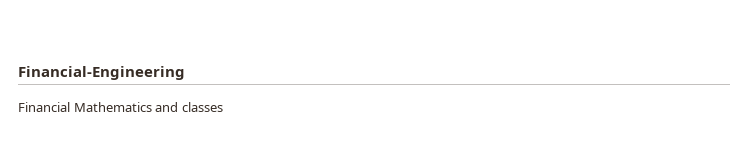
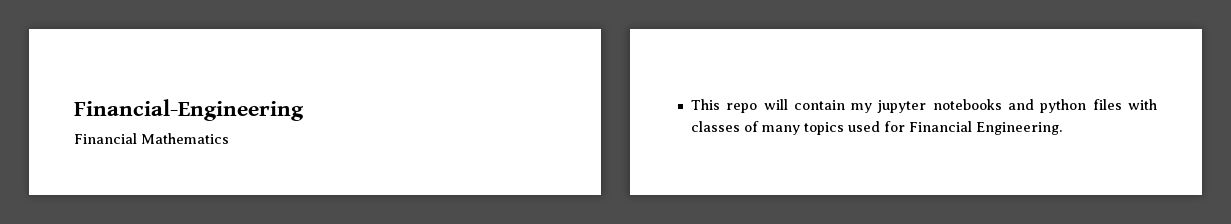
- Financial Mathematics and classes
+ Financial Mathematics
+ This repo will contain my jupyter notebooks and python files with classes of many topics used for Financial Engineering.

